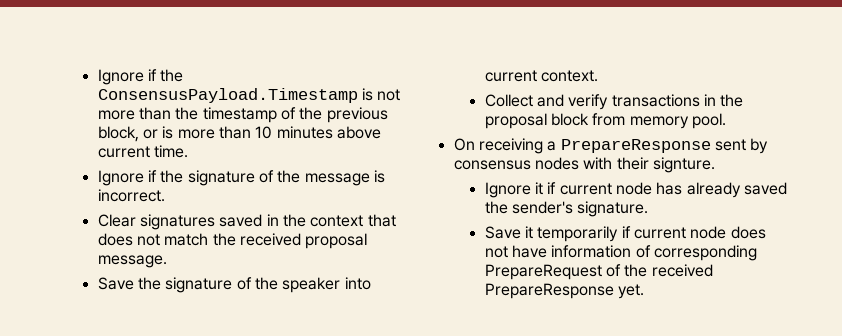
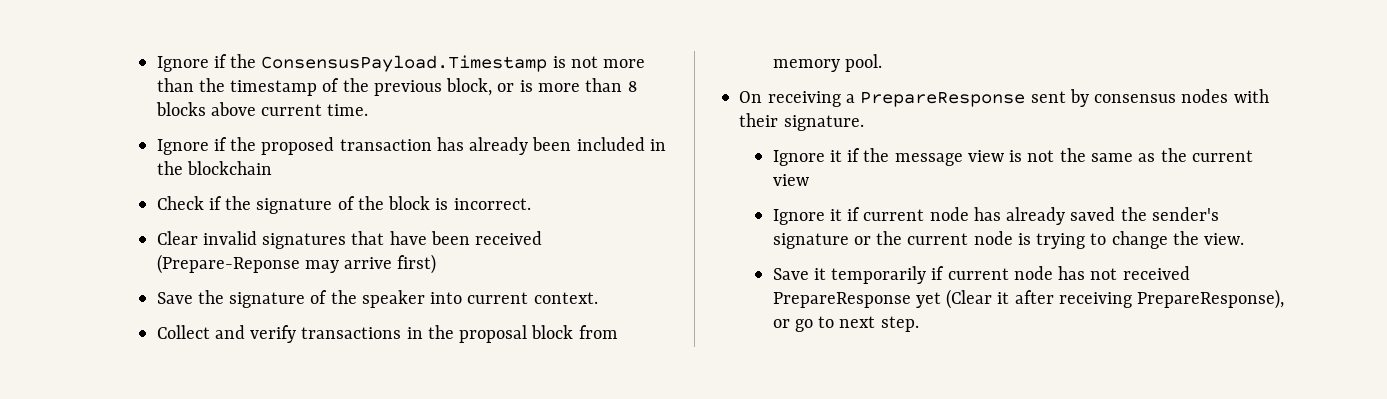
- Ignore if the ConsensusPayload.Timestamp is not more than the timestamp of the previous block, or is more than 10 minutes above current time.
+ Ignore if the ConsensusPayload.Timestamp is not more than the timestamp of the previous block, or is more than 8 blocks above current time.
- Ignore if the signature of the message is incorrect.
+ Ignore if the proposed transaction has already been included in the blockchain
+ Check if the signature of the block is incorrect.
- Clear signatures saved in the context that does not match the received proposal message.
+ Clear invalid signatures that have been received (Prepare-Reponse may arrive first)
- On receiving a PrepareResponse sent by consensus nodes with their signture.
+ On receiving a PrepareResponse sent by consensus nodes with their signature.
+ Ignore it if the message view is not the same as the current view
- Ignore it if current node has already saved the sender's signature.
+ Ignore it if current node has already saved the sender's signature or the current node is trying to change the view.
- Save it temporarily if current node does not have information of corresponding PrepareRequest of the received PrepareResponse yet.
+ Save it temporarily if current node has not received PrepareResponse yet (Clear it after receiving PrepareResponse), or go to next step.

